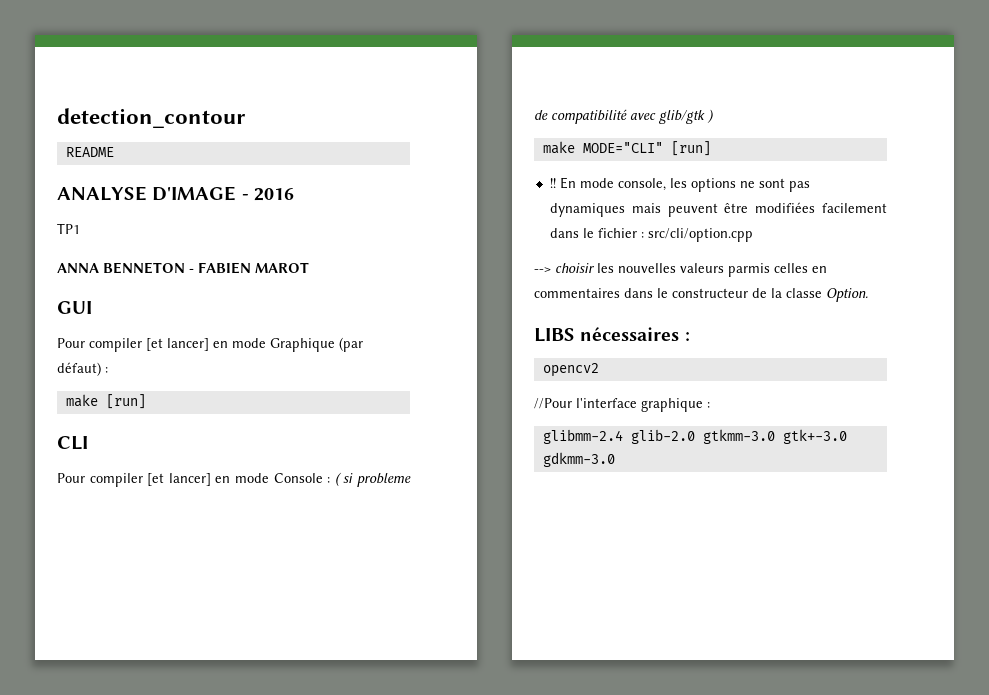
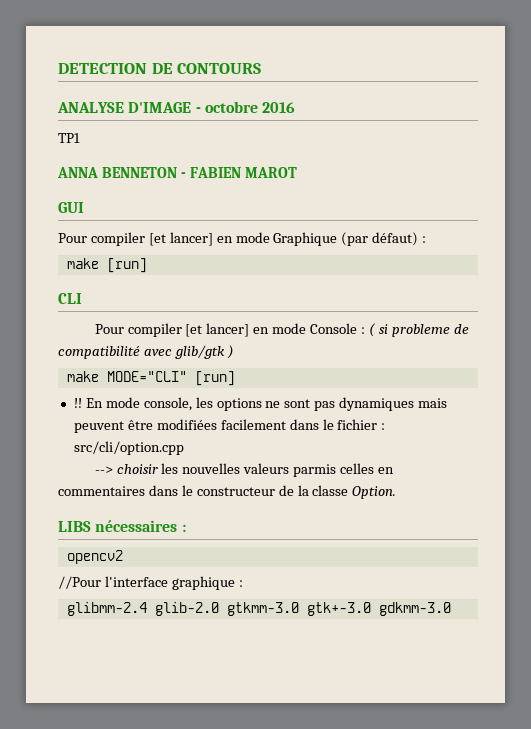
- detection_contour
- README
+ DETECTION DE CONTOURS
- ANALYSE D'IMAGE - 2016
+ ANALYSE D'IMAGE - octobre 2016

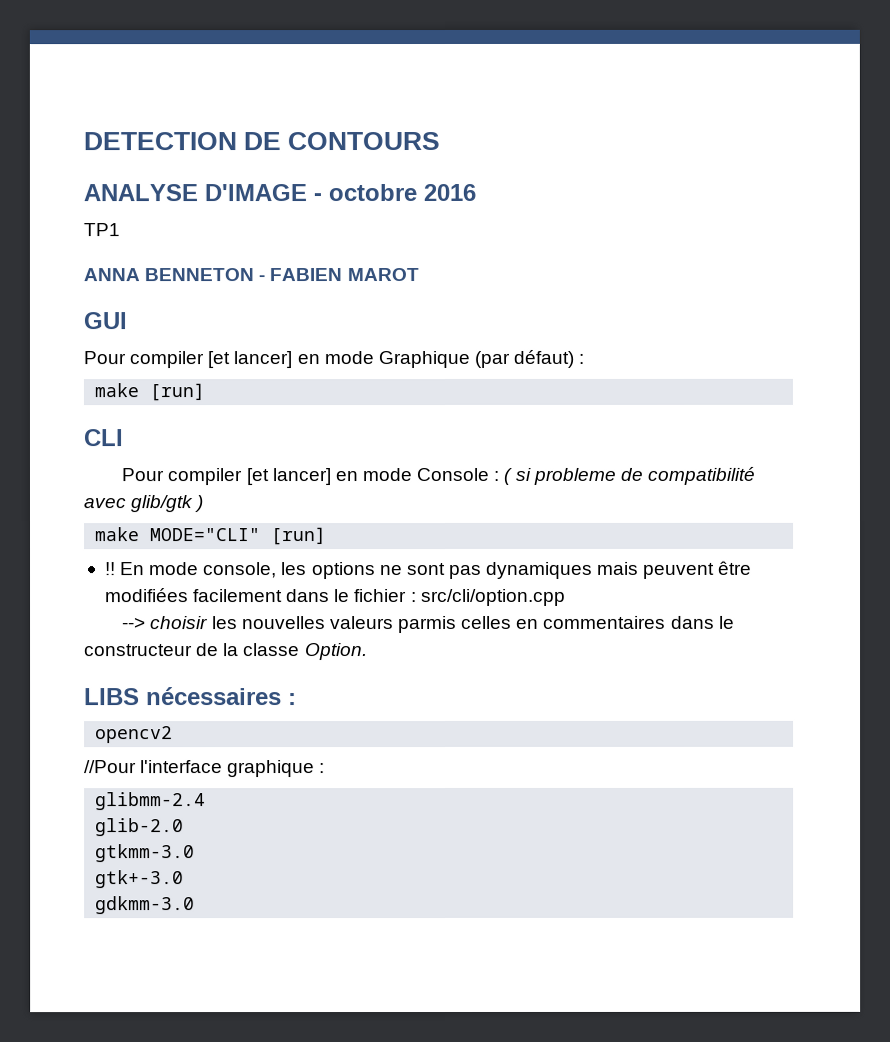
- glibmm-2.4 glib-2.0 gtkmm-3.0 gtk+-3.0 gdkmm-3.0
+ glibmm-2.4
+ glib-2.0
+ gtkmm-3.0
+ gtk+-3.0
+ gdkmm-3.0

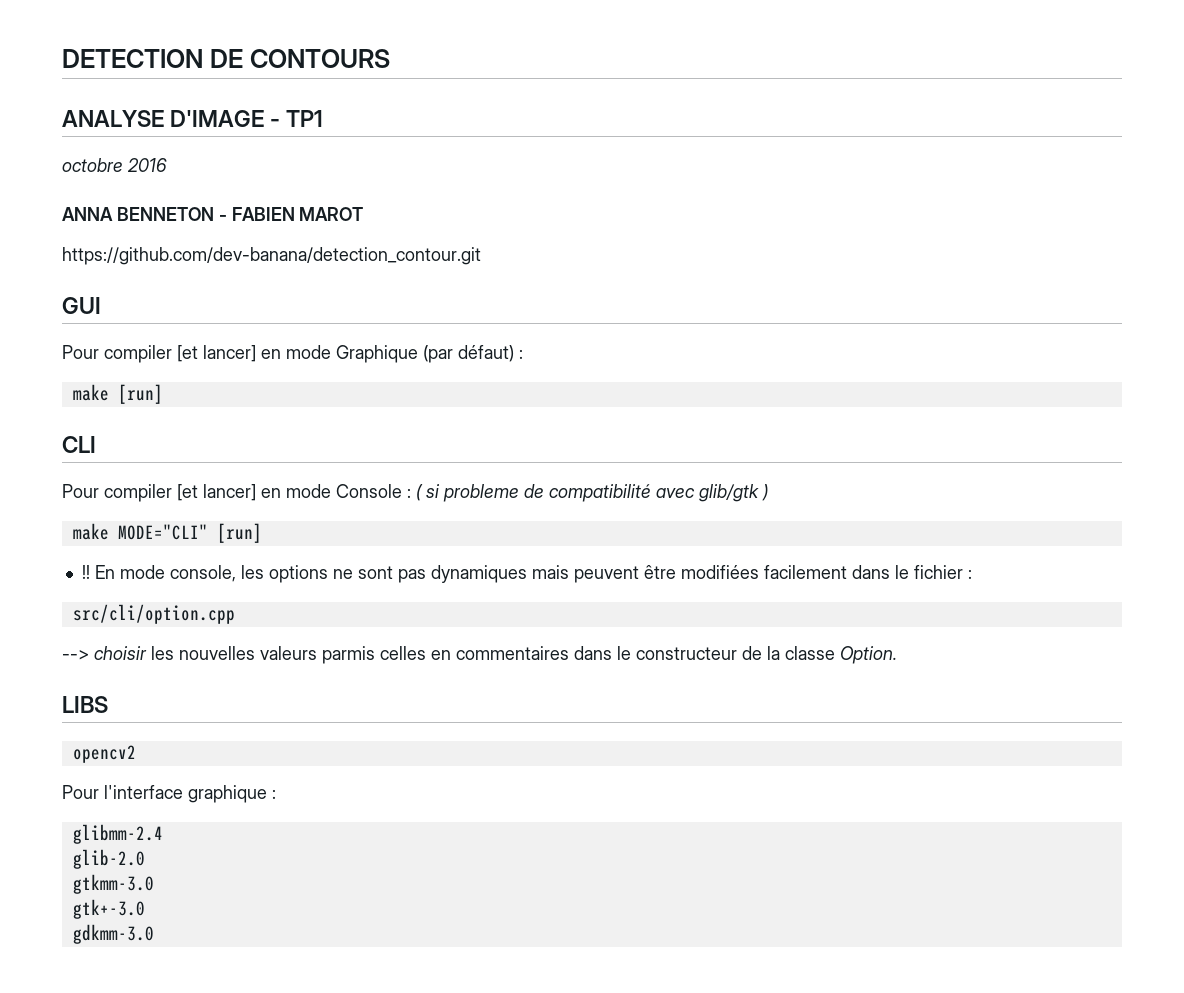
- ANALYSE D'IMAGE - octobre 2016
+ ANALYSE D'IMAGE - TP1
+ octobre 2016
- TP1
+ https://github.com/dev-banana/detection_contour.git
- En mode console, les options ne sont pas dynamiques mais peuvent être modifiées facilement dans le fichier : src/cli/option.cpp
+ En mode console, les options ne sont pas dynamiques mais peuvent être modifiées facilement dans le fichier :
+ src/cli/option.cpp
- LIBS nécessaires :
+ LIBS
- //Pour l'interface graphique :
+ Pour l'interface graphique :

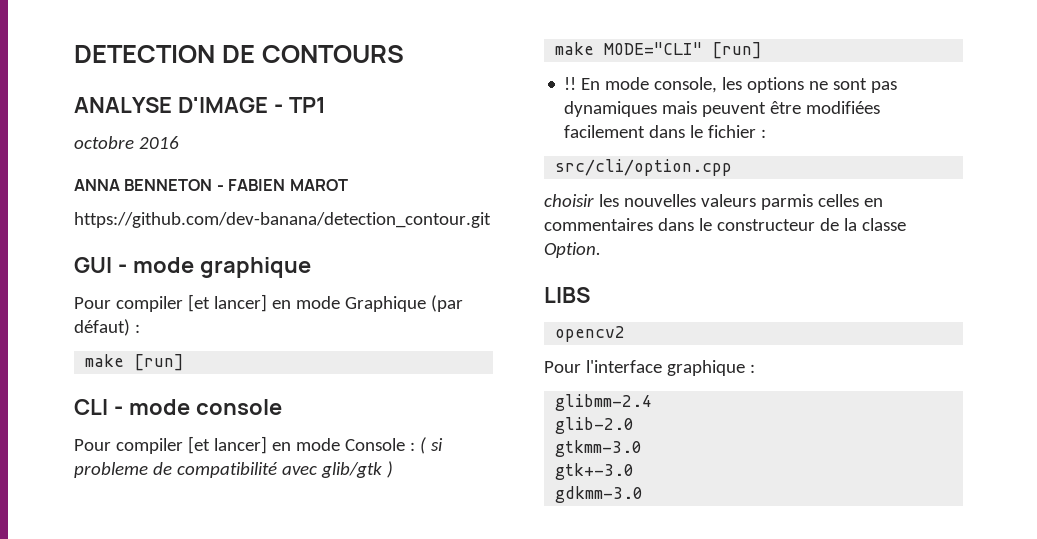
- GUI
+ GUI - mode graphique
- CLI
+ CLI - mode console
- --> choisir les nouvelles valeurs parmis celles en commentaires dans le constructeur de la classe Option.
+ choisir les nouvelles valeurs parmis celles en commentaires dans le constructeur de la classe Option.

